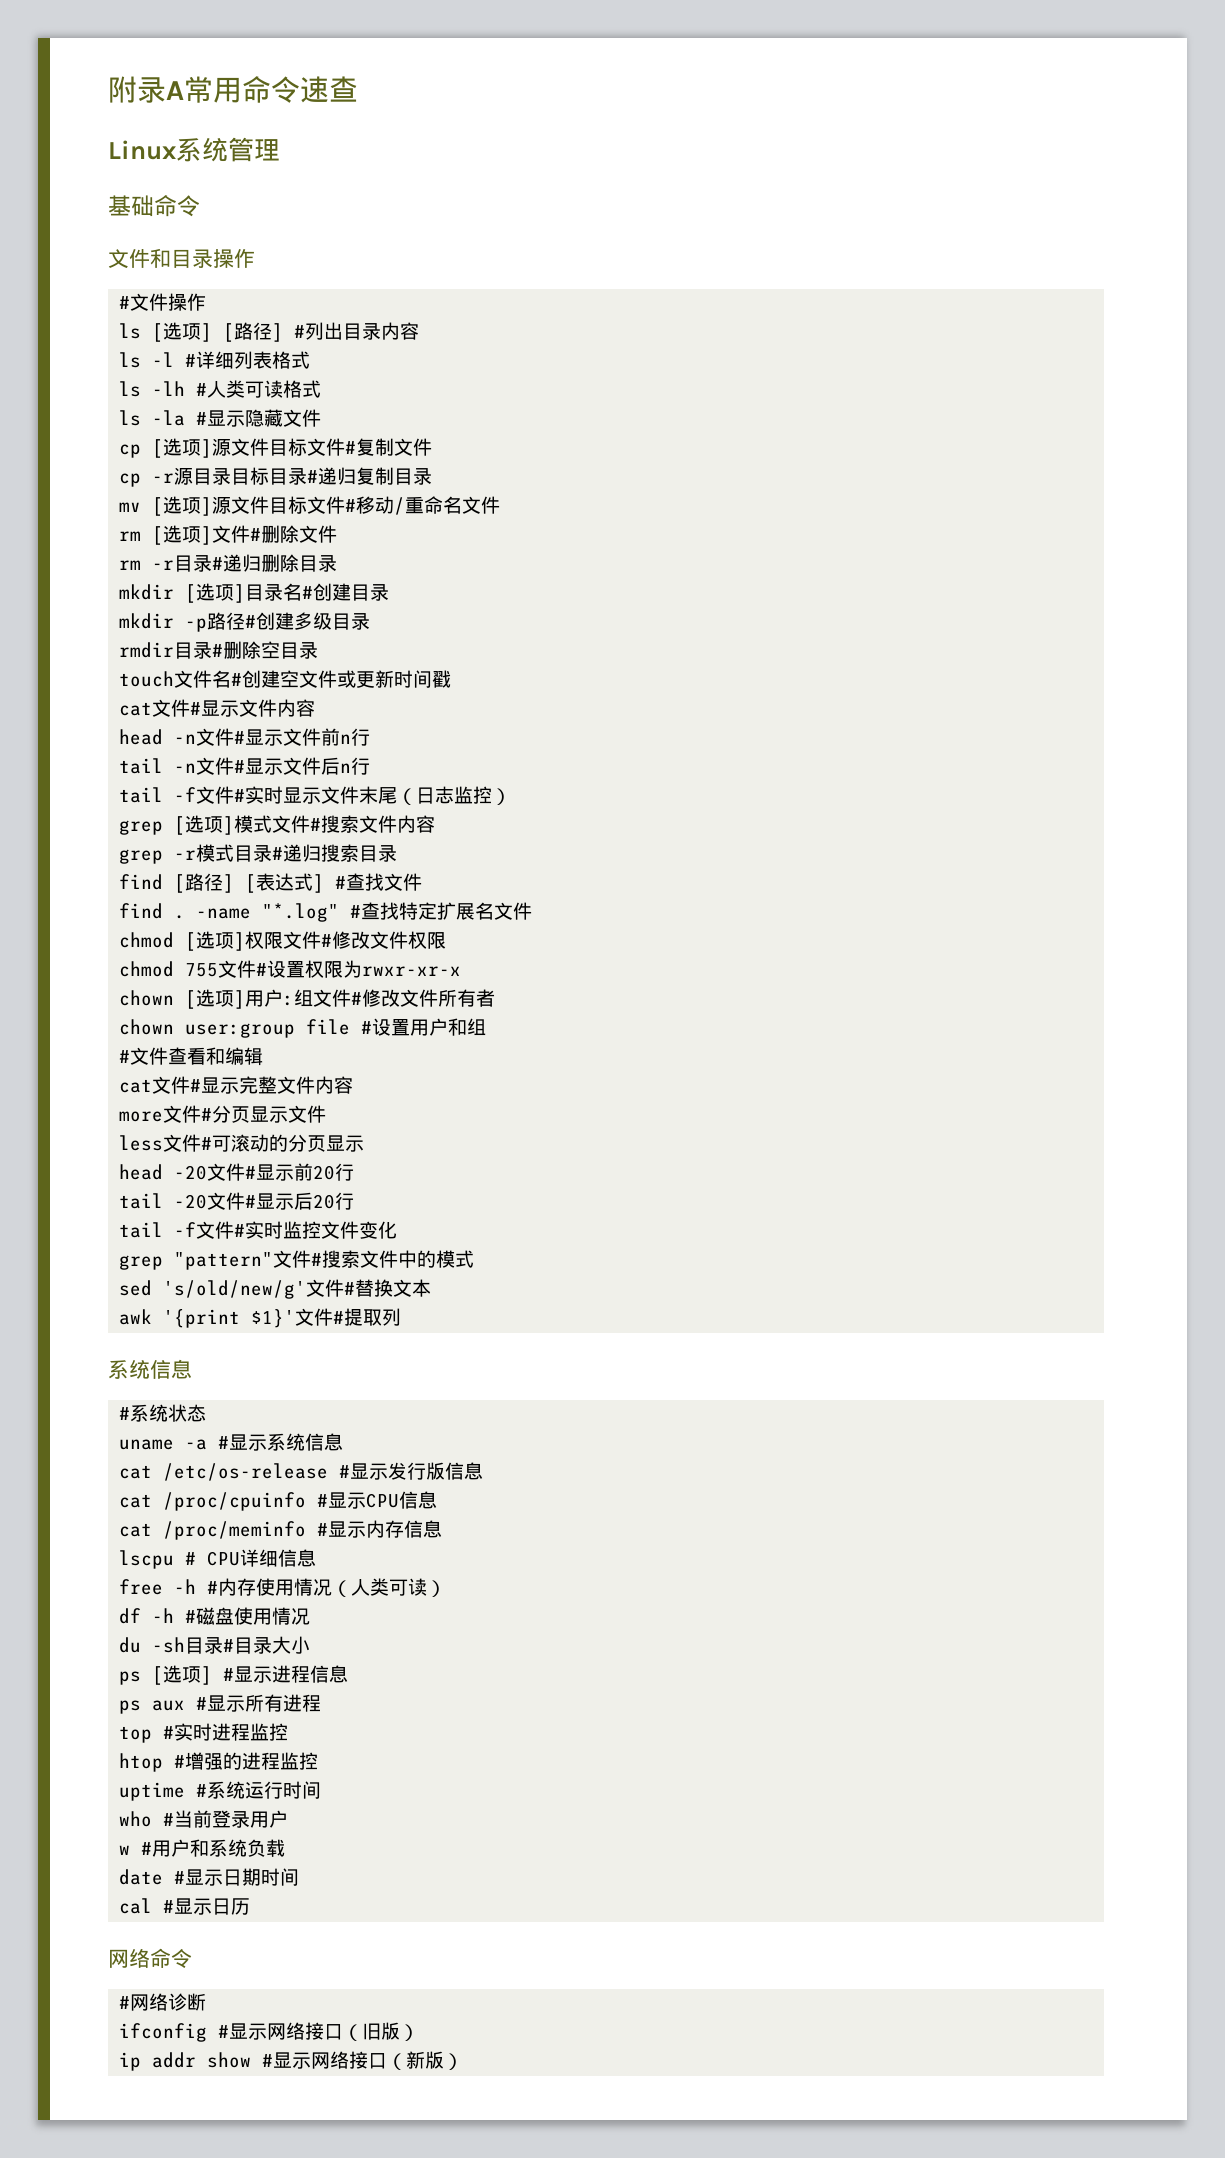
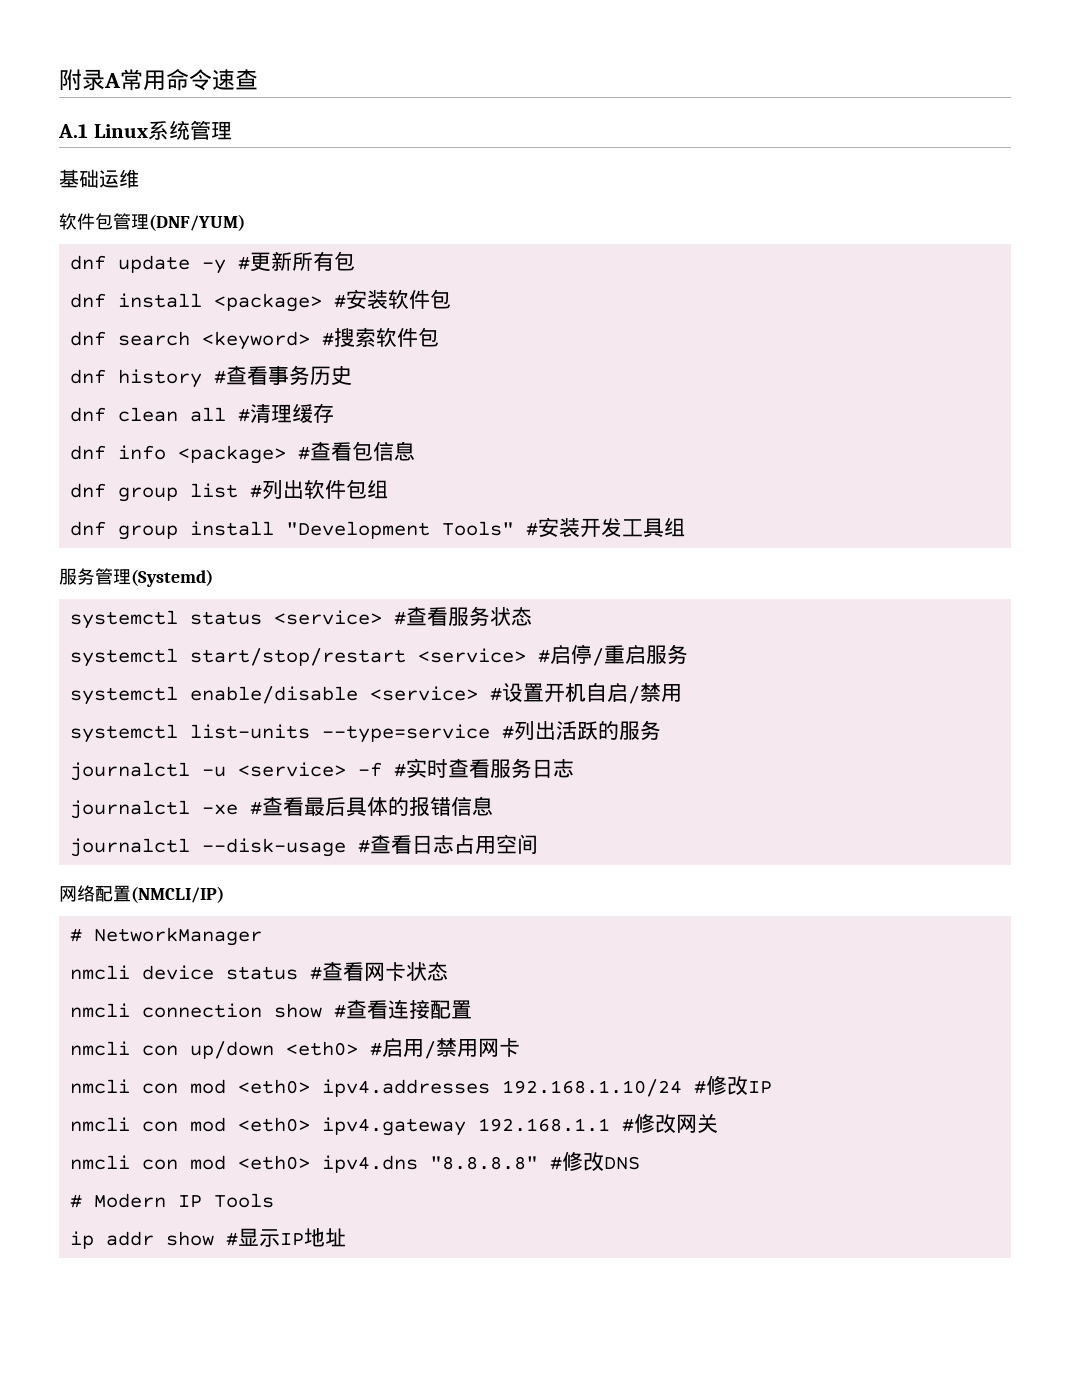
- Linux系统管理
+ A.1 Linux系统管理
- 基础命令
- 文件和目录操作
- #文件操作
- ls [选项] [路径] #列出目录内容
- ls -l #详细列表格式
- ls -lh #人类可读格式
- ls -la #显示隐藏文件
- cp [选项]源文件目标文件#复制文件
- cp -r源目录目标目录#递归复制目录
- mv [选项]源文件目标文件#移动/重命名文件
- rm [选项]文件#删除文件
- rm -r目录#递归删除目录
- mkdir [选项]目录名#创建目录
- mkdir -p路径#创建多级目录
- rmdir目录#删除空目录
- touch文件名#创建空文件或更新时间戳
- cat文件#显示文件内容
- head -n文件#显示文件前n行
- tail -n文件#显示文件后n行
- tail -f文件#实时显示文件末尾（日志监控）
- grep [选项]模式文件#搜索文件内容
- grep -r模式目录#递归搜索目录
- find [路径] [表达式] #查找文件
- find . -name "*.log" #查找特定扩展名文件
- chmod [选项]权限文件#修改文件权限
- chmod 755文件#设置权限为rwxr-xr-x
- chown [选项]用户:组文件#修改文件所有者
- chown user:group file #设置用户和组
- #文件查看和编辑
- cat文件#显示完整文件内容
- more文件#分页显示文件
- less文件#可滚动的分页显示
- head -20文件#显示前20行
- tail -20文件#显示后20行
- tail -f文件#实时监控文件变化
- grep "pattern"文件#搜索文件中的模式
- sed 's/old/new/g'文件#替换文本
- awk '{print $1}'文件#提取列
- 系统信息
- #系统状态
- uname -a #显示系统信息
- cat /etc/os-release #显示发行版信息
- cat /proc/cpuinfo #显示CPU信息
- cat /proc/meminfo #显示内存信息
- lscpu # CPU详细信息
- free -h #内存使用情况（人类可读）
- df -h #磁盘使用情况
- du -sh目录#目录大小
- ps [选项] #显示进程信息
- ps aux #显示所有进程
- top #实时进程监控
- htop #增强的进程监控
- uptime #系统运行时间
- who #当前登录用户
- w #用户和系统负载
- date #显示日期时间
- cal #显示日历
- 网络命令
- #网络诊断
- ifconfig #显示网络接口（旧版）
+ 基础运维
+ 软件包管理(DNF/YUM)
+ dnf update -y #更新所有包
+ dnf install <package> #安装软件包
+ dnf search <keyword> #搜索软件包
+ dnf history #查看事务历史
+ dnf clean all #清理缓存
+ dnf info <package> #查看包信息
+ dnf group list #列出软件包组
+ dnf group install "Development Tools" #安装开发工具组
+ 服务管理(Systemd)
+ systemctl status <service> #查看服务状态
+ systemctl start/stop/restart <service> #启停/重启服务
+ systemctl enable/disable <service> #设置开机自启/禁用
+ systemctl list-units --type=service #列出活跃的服务
+ journalctl -u <service> -f #实时查看服务日志
+ journalctl -xe #查看最后具体的报错信息
+ journalctl --disk-usage #查看日志占用空间
+ 网络配置(NMCLI/IP)
+ # NetworkManager
+ nmcli device status #查看网卡状态
+ nmcli connection show #查看连接配置
+ nmcli con up/down <eth0> #启用/禁用网卡
+ nmcli con mod <eth0> ipv4.addresses 192.168.1.10/24 #修改IP
+ nmcli con mod <eth0> ipv4.gateway 192.168.1.1 #修改网关
+ nmcli con mod <eth0> ipv4.dns "8.8.8.8" #修改DNS
+ # Modern IP Tools
- ip addr show #显示网络接口（新版）
+ ip addr show #显示IP地址

